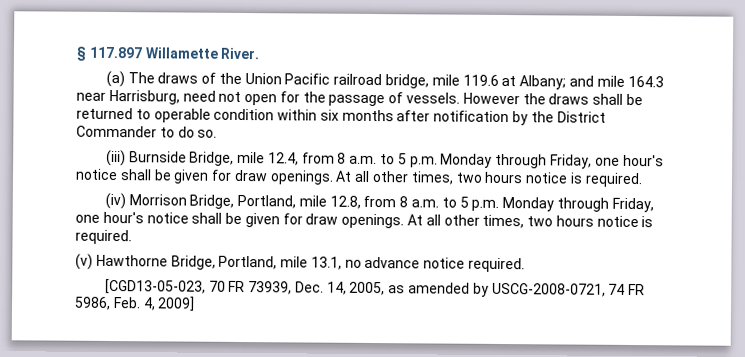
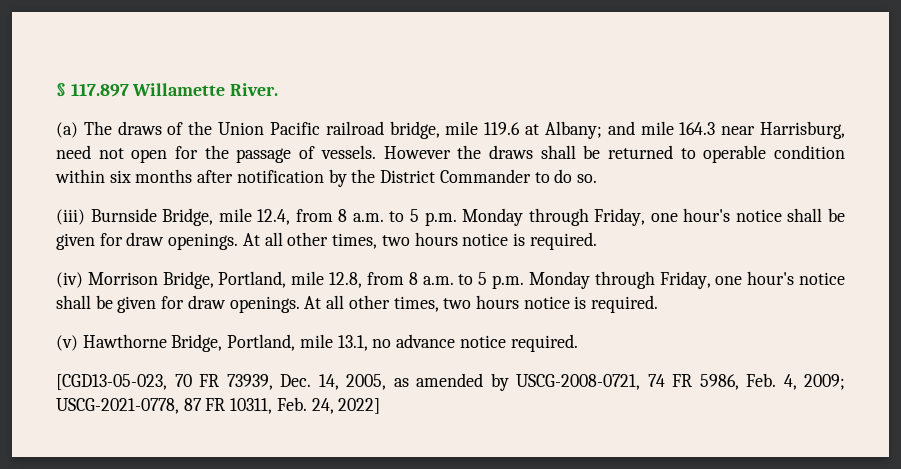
- [CGD13-05-023, 70 FR 73939, Dec. 14, 2005, as amended by USCG-2008-0721, 74 FR 5986, Feb. 4, 2009]
+ [CGD13-05-023, 70 FR 73939, Dec. 14, 2005, as amended by USCG-2008-0721, 74 FR 5986, Feb. 4, 2009; USCG-2021-0778, 87 FR 10311, Feb. 24, 2022]

